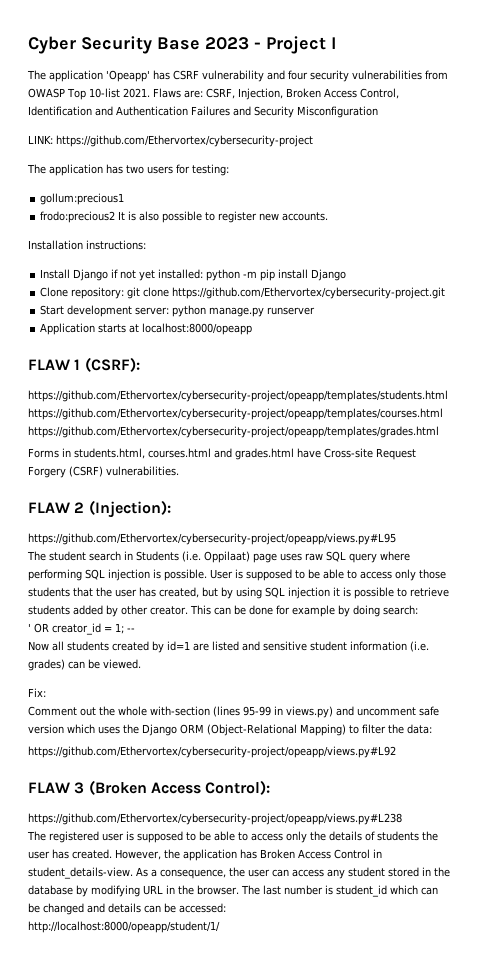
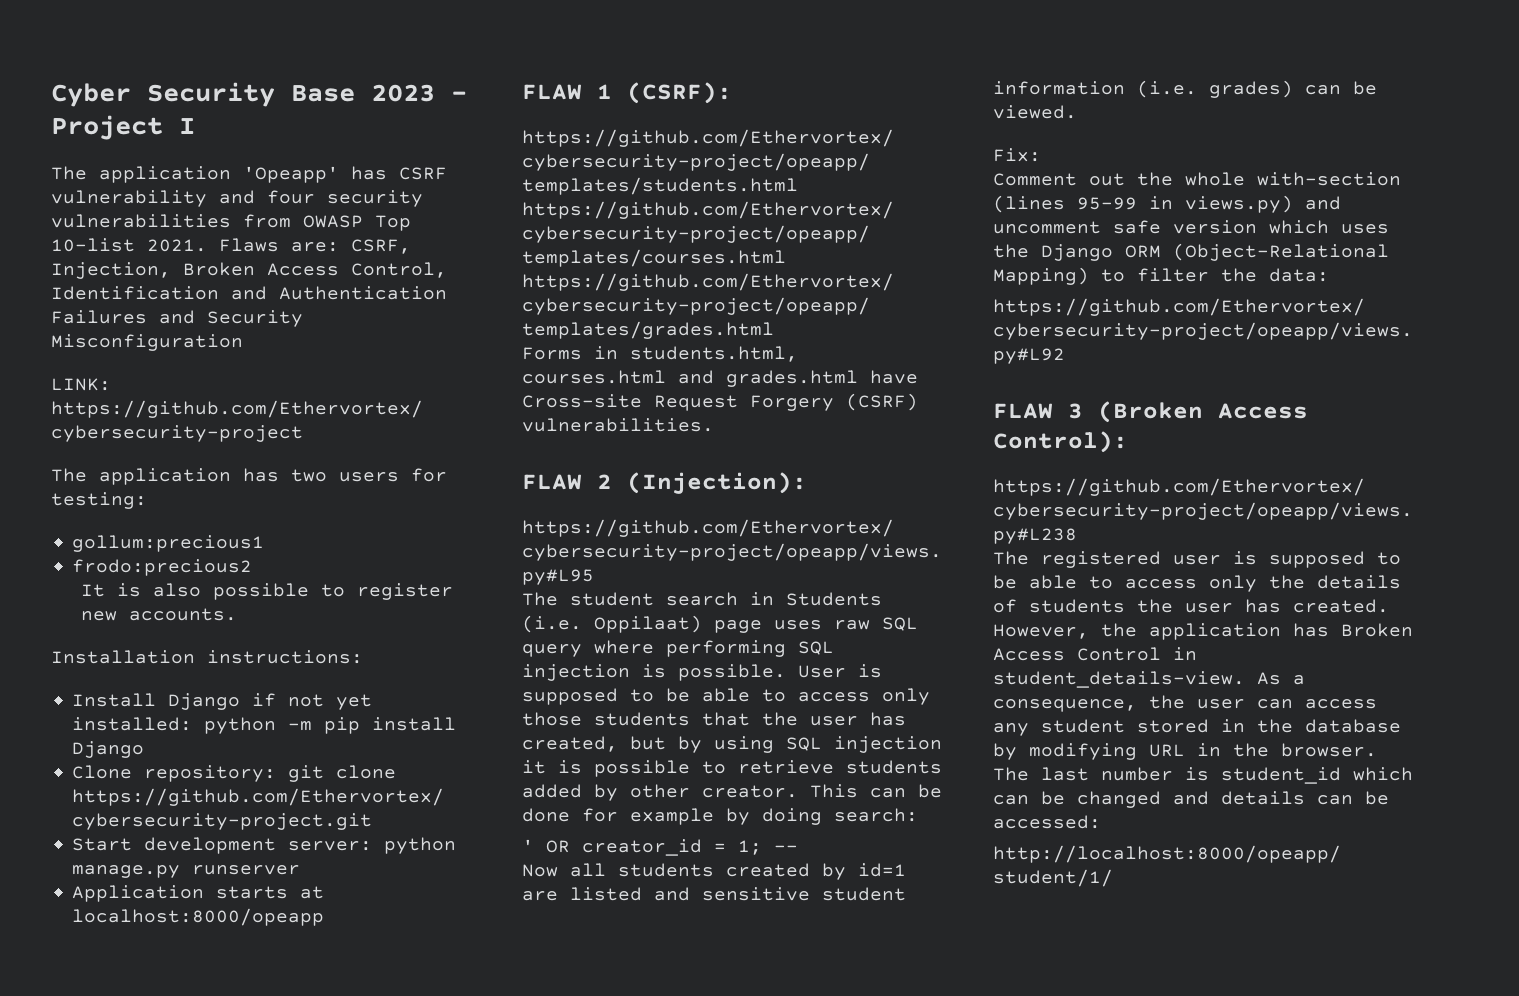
- frodo:precious2 It is also possible to register new accounts.
+ frodo:precious2
+ It is also possible to register new accounts.

